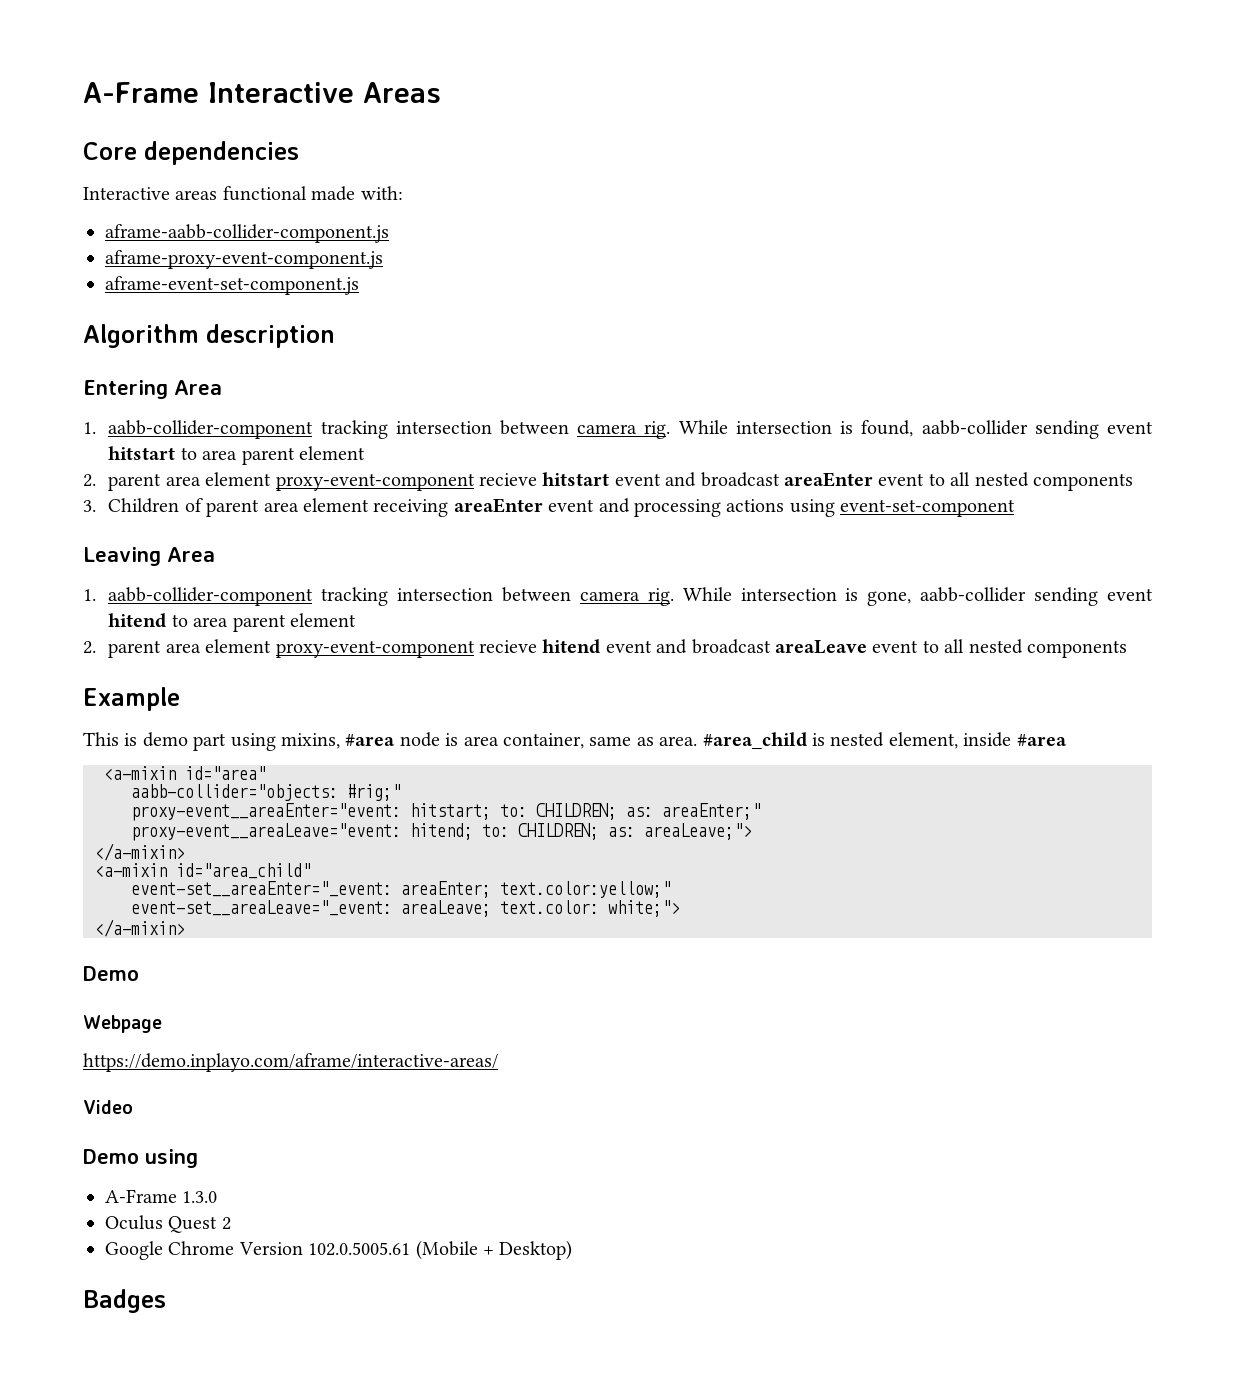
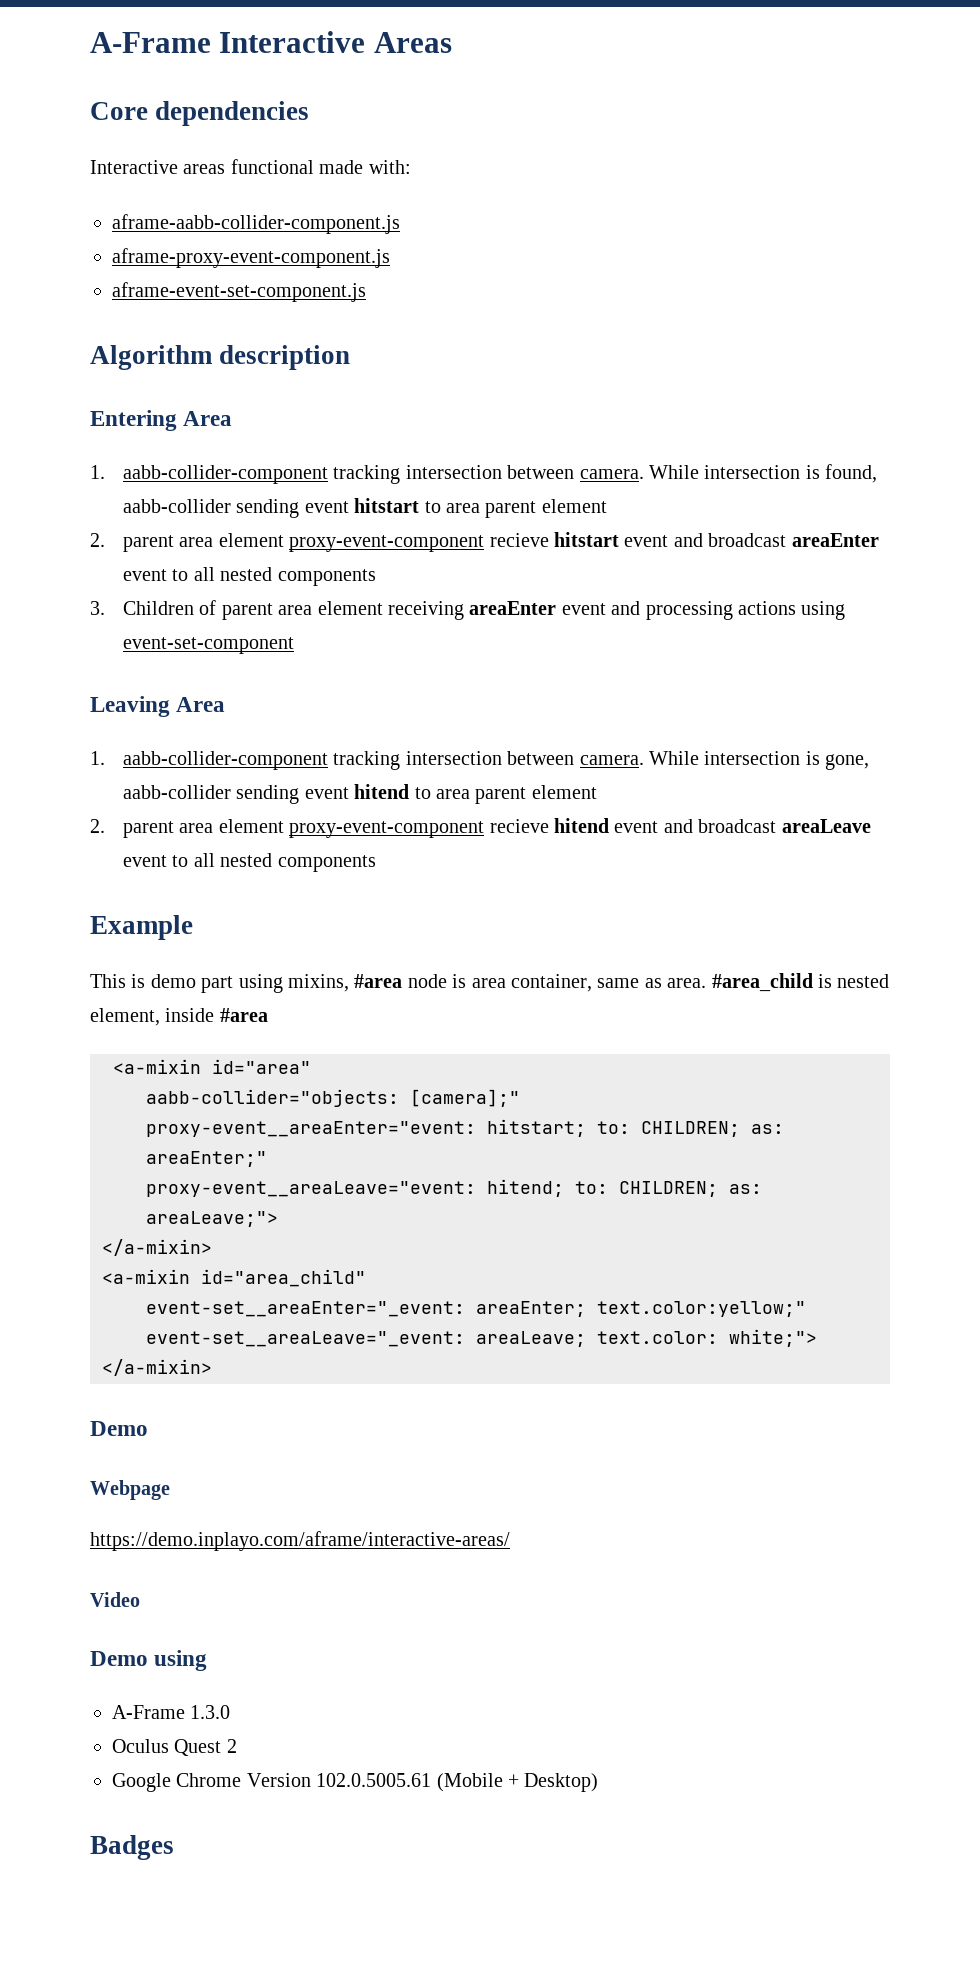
  Entering Area
- 1. aabb-collider-component tracking intersection between camera rig.
+ 1. aabb-collider-component tracking intersection between camera.
  Leaving Area
- 1. aabb-collider-component tracking intersection between camera rig.
+ 1. aabb-collider-component tracking intersection between camera.
- aabb-collider="objects: #rig;"
+ aabb-collider="objects: [camera];"

